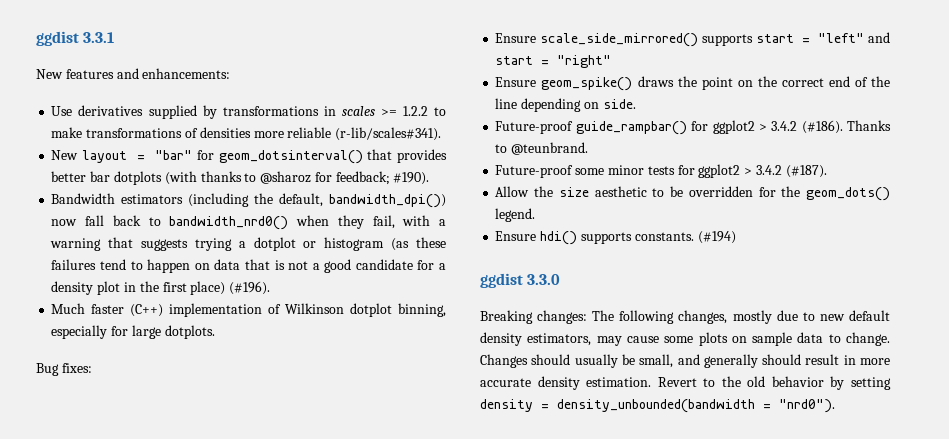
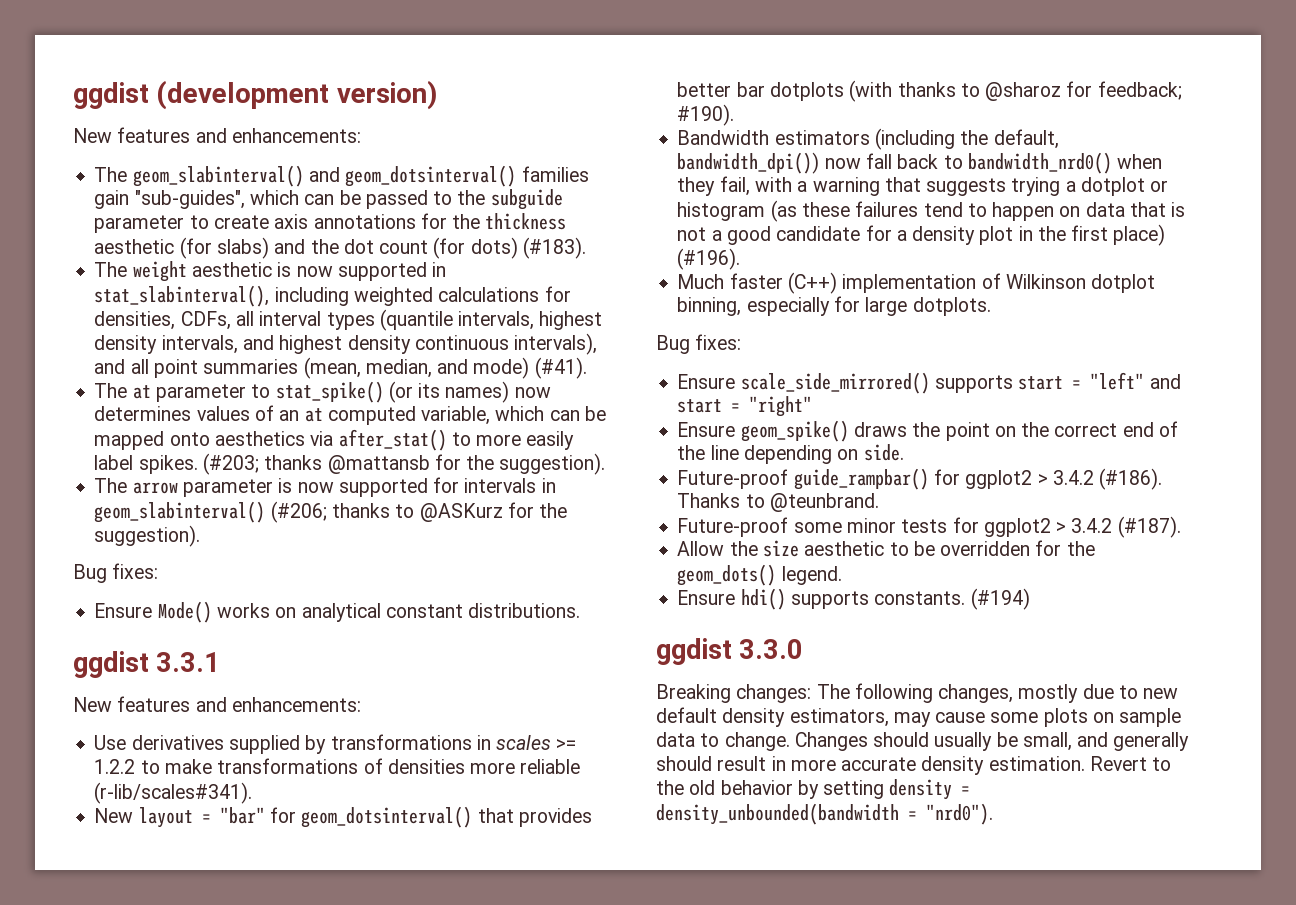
+ ggdist (development version)
+ New features and enhancements:
+ The geom_slabinterval() and geom_dotsinterval() families gain "sub-guides", which can be passed to the subguide parameter to create axis annotations for the thickness aesthetic (for slabs) and the dot count (for dots) (#183).
+ The weight aesthetic is now supported in stat_slabinterval(), including weighted calculations for densities, CDFs, all interval types (quantile intervals, highest density intervals, and highest density continuous intervals), and all point summaries (mean, median, and mode) (#41).
+ The at parameter to stat_spike() (or its names) now determines values of an at computed variable, which can be mapped onto aesthetics via after_stat() to more easily label spikes. (#203; thanks @mattansb for the suggestion).
+ The arrow parameter is now supported for intervals in geom_slabinterval() (#206; thanks to @ASKurz for the suggestion).
+ Bug fixes:
+ Ensure Mode() works on analytical constant distributions.

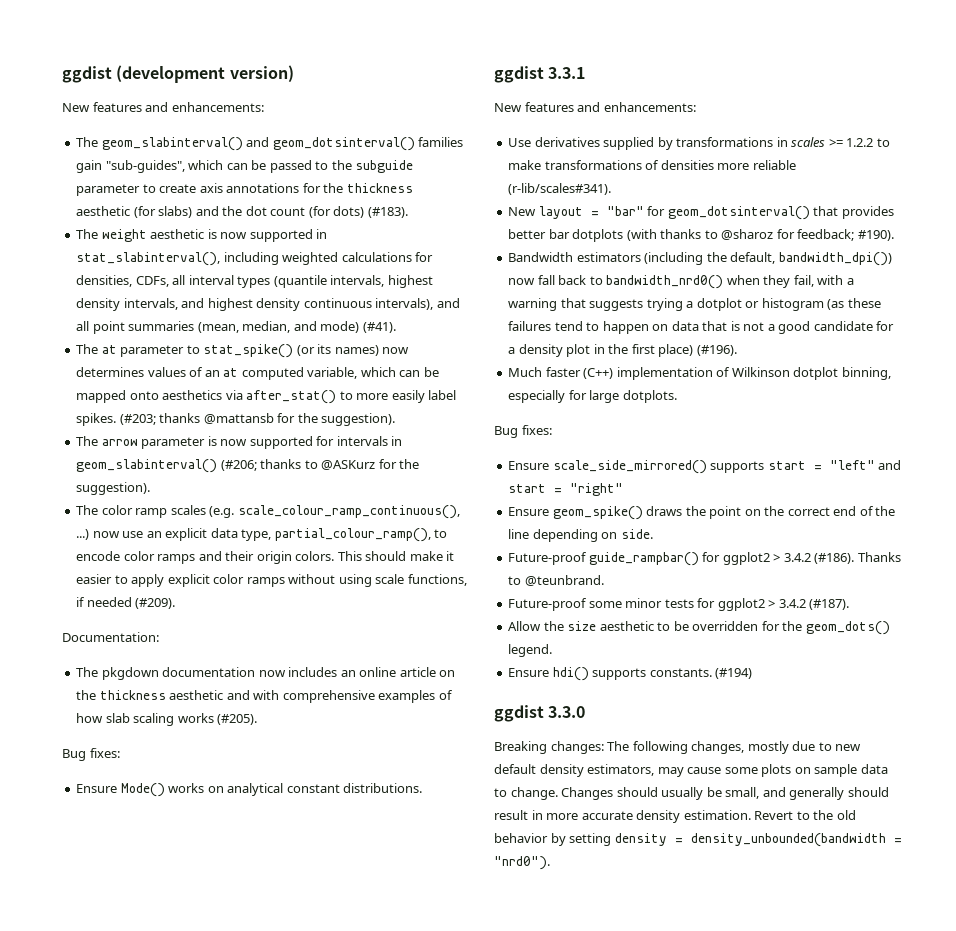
+ The color ramp scales (e.g. scale_colour_ramp_continuous(), ...) now use an explicit data type, partial_colour_ramp(), to encode color ramps and their origin colors. This should make it easier to apply explicit color ramps without using scale functions, if needed (#209).
+ Documentation:
+ The pkgdown documentation now includes an online article on the thickness aesthetic and with comprehensive examples of how slab scaling works (#205).

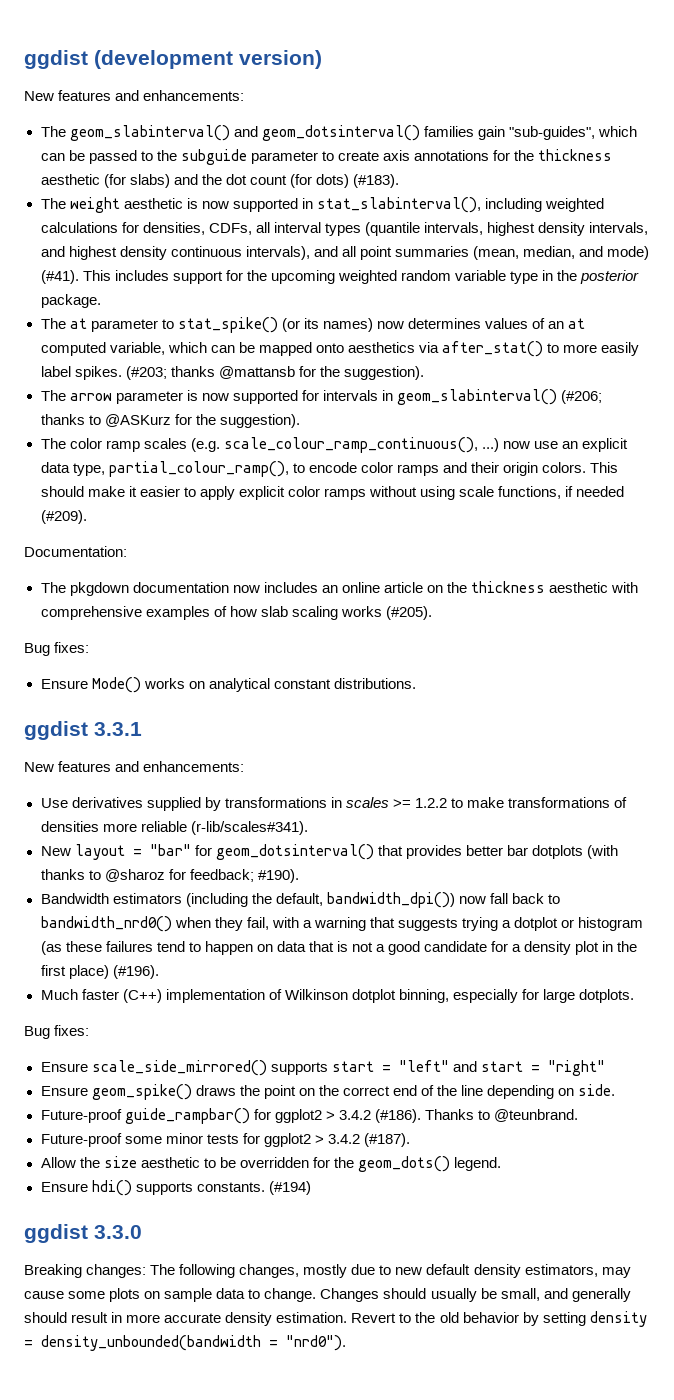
+ This includes support for the upcoming weighted random variable type in the posterior package.
- The pkgdown documentation now includes an online article on the thickness aesthetic and with comprehensive examples of how slab scaling works (#205).
+ The pkgdown documentation now includes an online article on the thickness aesthetic with comprehensive examples of how slab scaling works (#205).

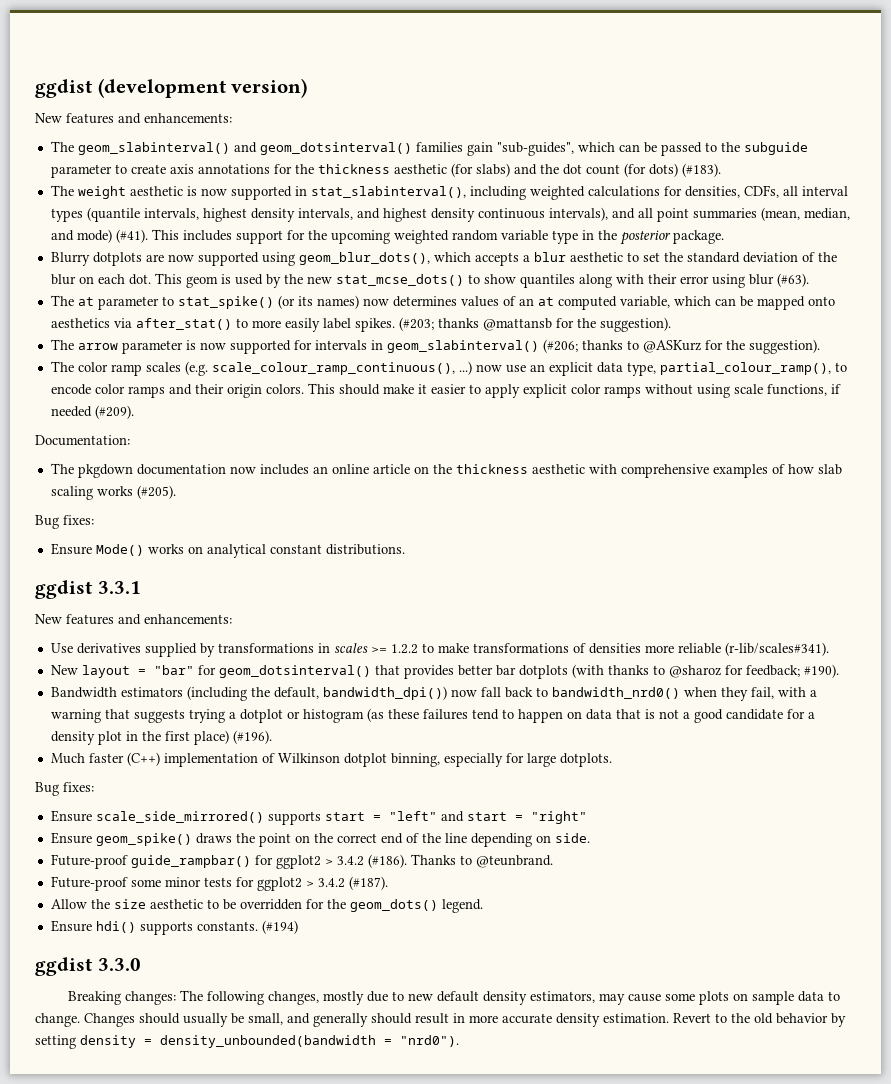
+ Blurry dotplots are now supported using geom_blur_dots(), which accepts a blur aesthetic to set the standard deviation of the blur on each dot. This geom is used by the new stat_mcse_dots() to show quantiles along with their error using blur (#63).

